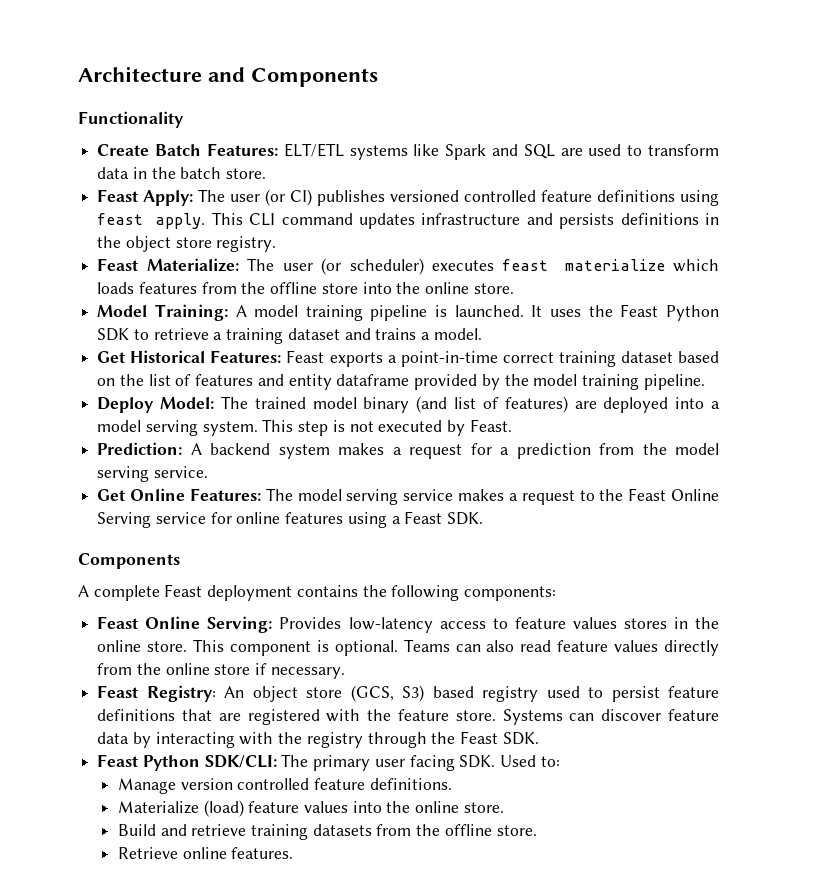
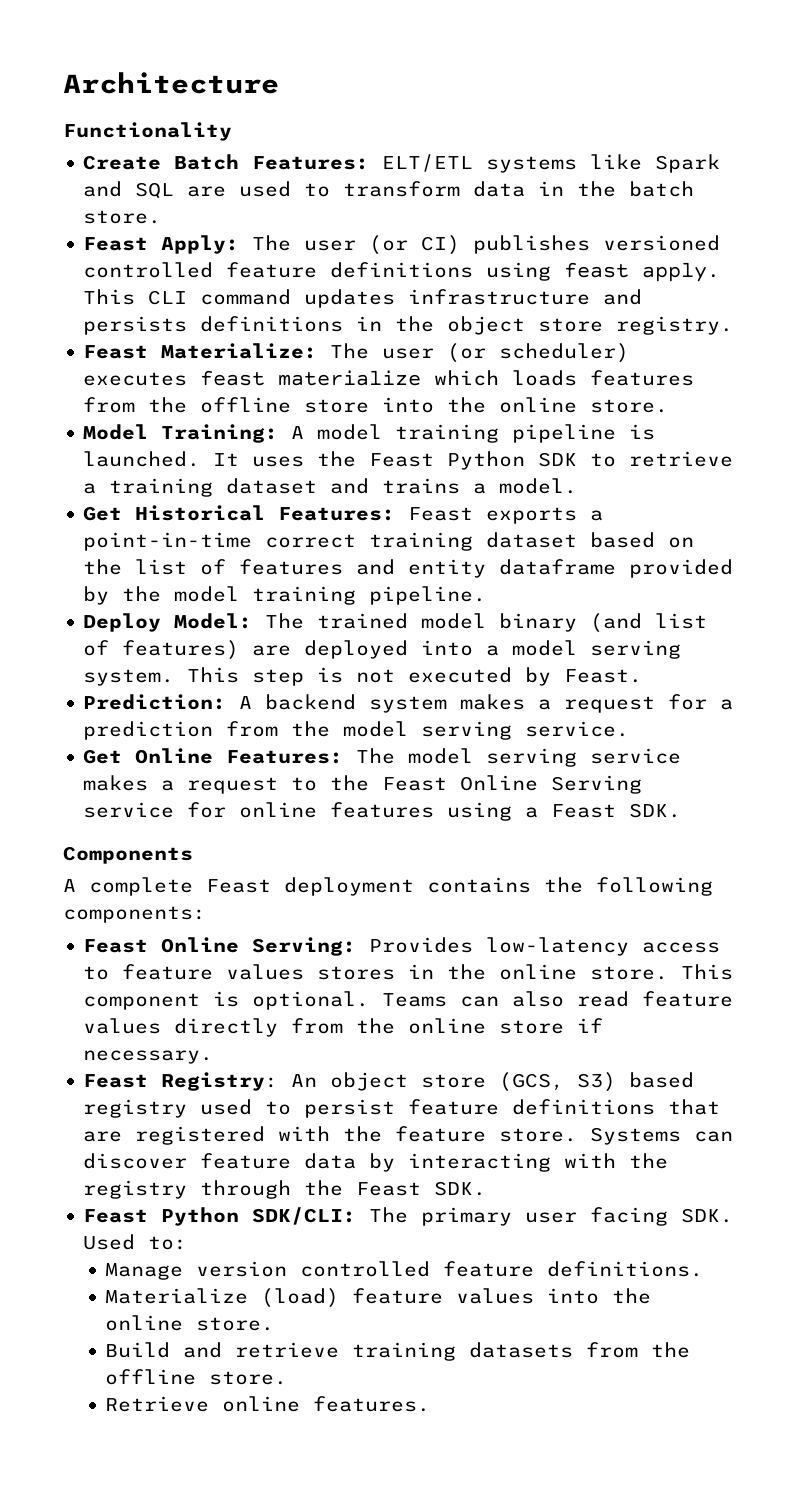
- Architecture and Components
+ Architecture

